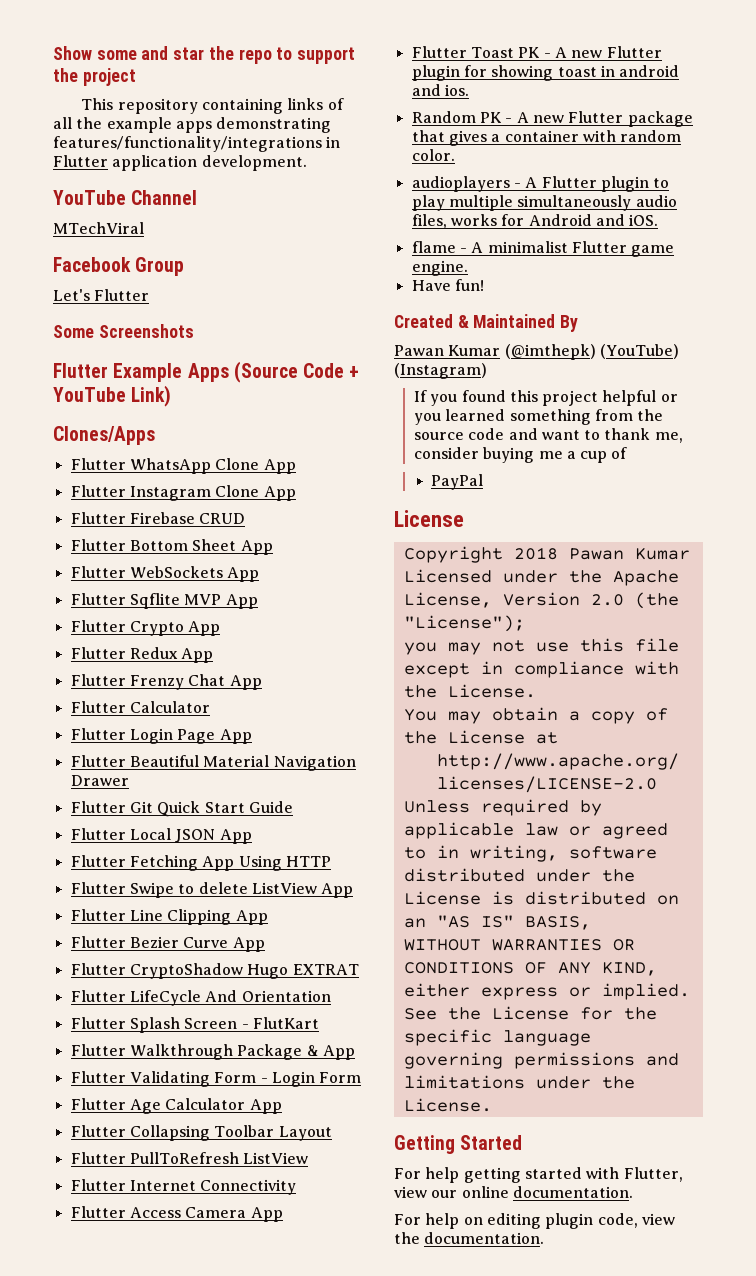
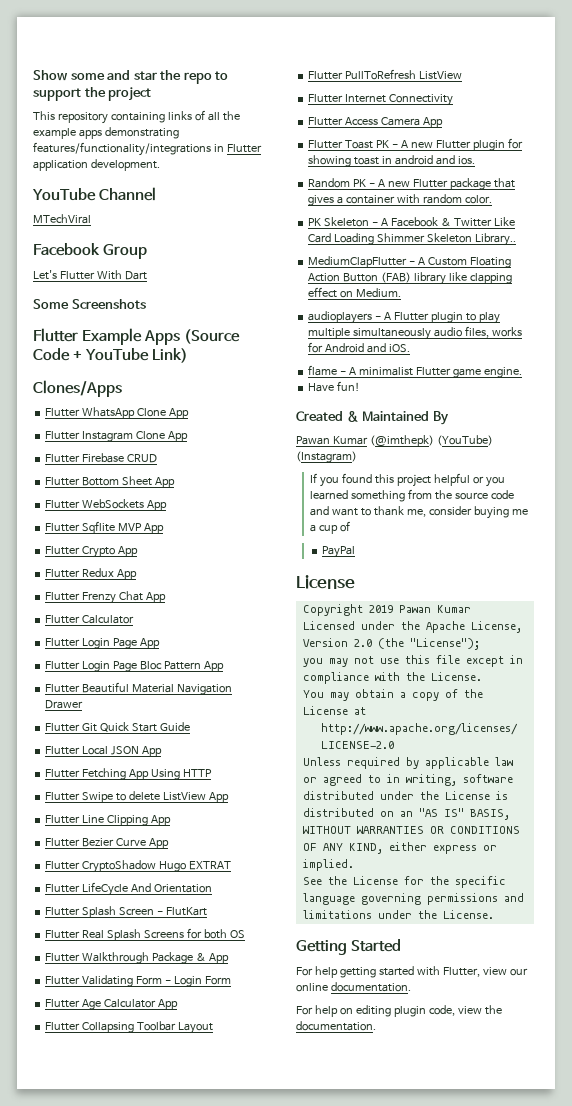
- Let's Flutter
+ Let's Flutter With Dart
+ Flutter Login Page Bloc Pattern App
+ Flutter Real Splash Screens for both OS
+ PK Skeleton - A Facebook & Twitter Like Card Loading Shimmer Skeleton Library..
+ MediumClapFlutter - A Custom Floating Action Button (FAB) library like clapping effect on Medium.
- Copyright 2018 Pawan Kumar
+ Copyright 2019 Pawan Kumar

